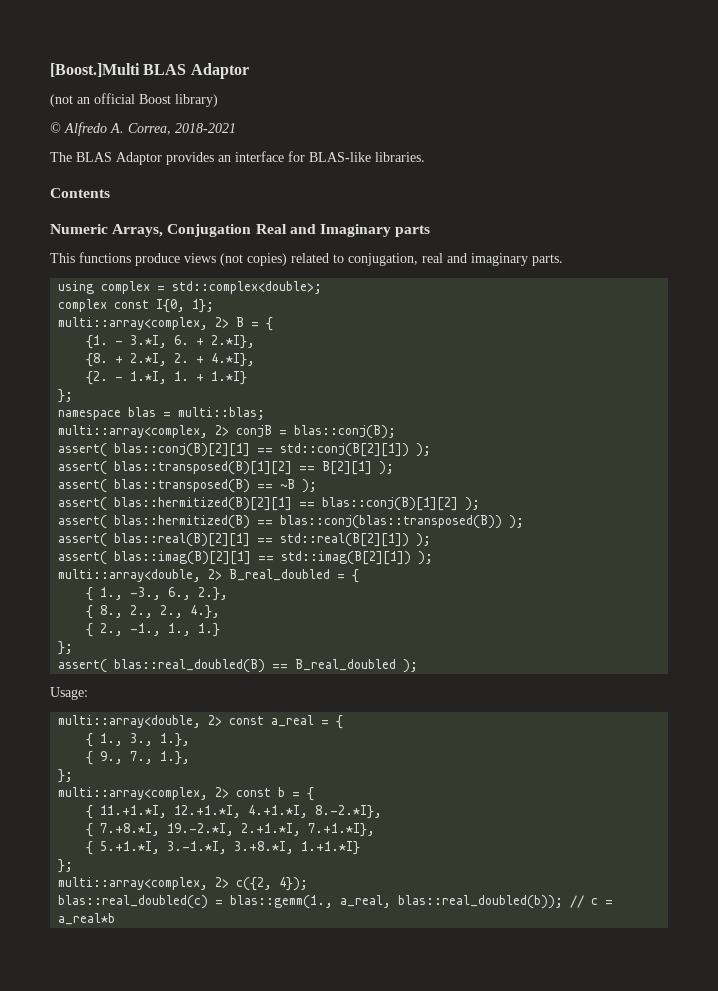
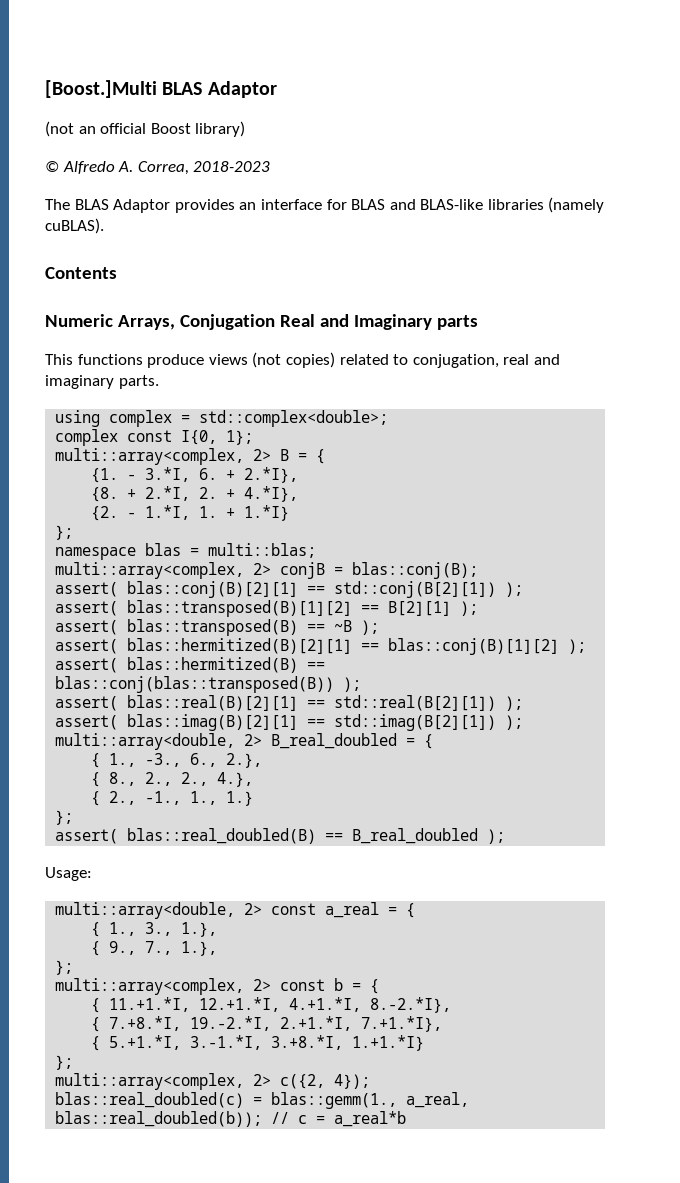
- © Alfredo A. Correa, 2018-2021
+ © Alfredo A. Correa, 2018-2023
- The BLAS Adaptor provides an interface for BLAS-like libraries.
+ The BLAS Adaptor provides an interface for BLAS and BLAS-like libraries (namely cuBLAS).

